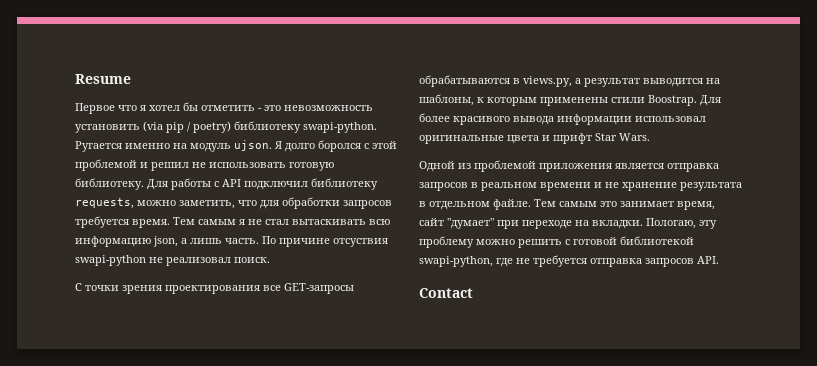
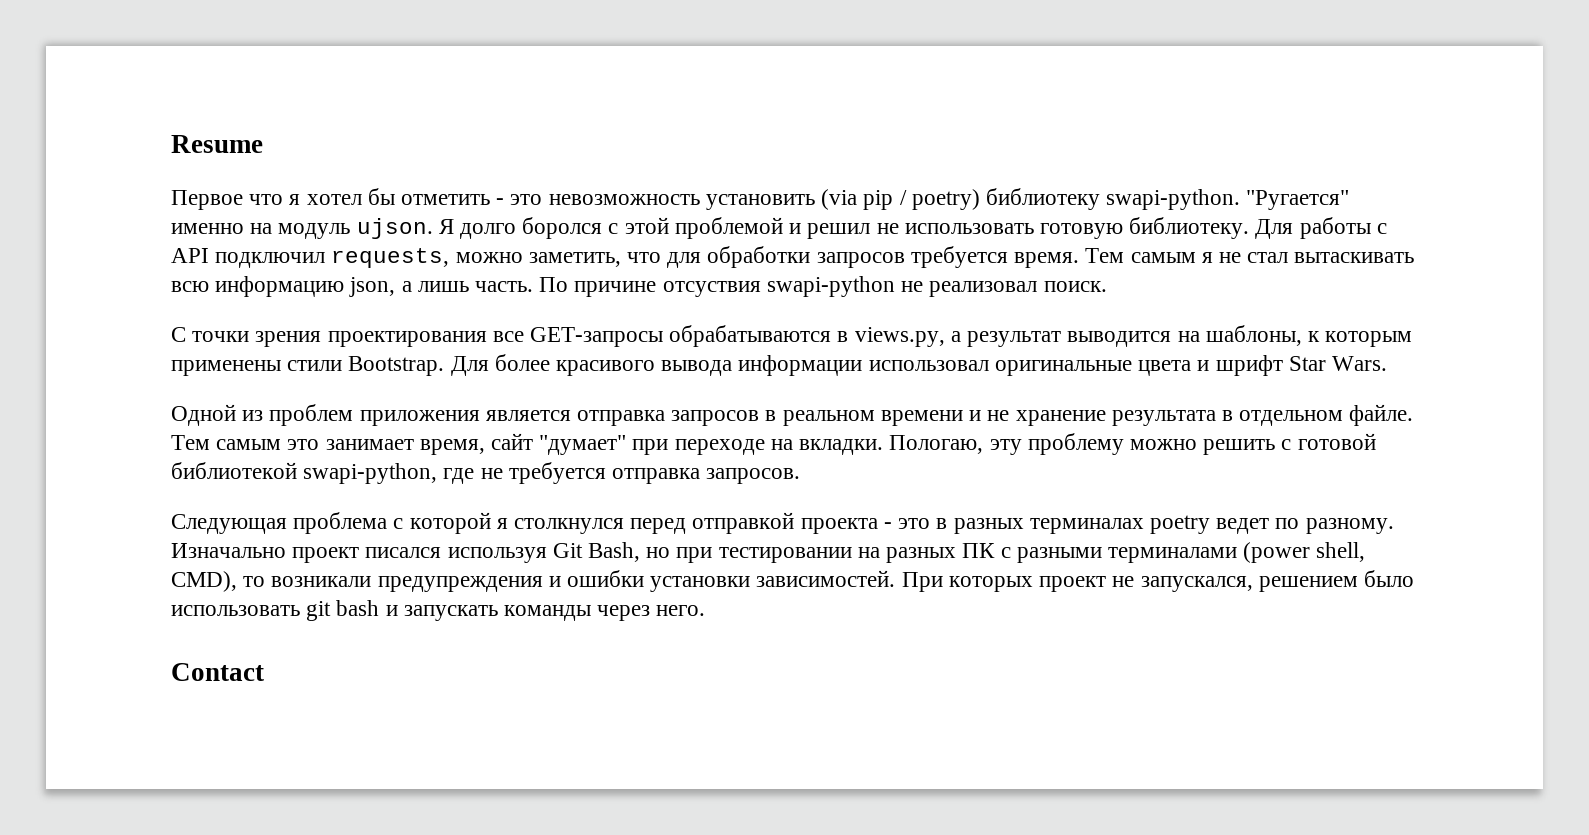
- Ругается именно на модуль ujson.
+ "Ругается" именно на модуль ujson.
- Для работы с API подключил библиотеку requests, можно заметить, что для обработки запросов требуется время.
+ Для работы с API подключил requests, можно заметить, что для обработки запросов требуется время.
- С точки зрения проектирования все GET-запросы обрабатываются в views.py, а результат выводится на шаблоны, к которым применены стили Boostrap.
+ С точки зрения проектирования все GET-запросы обрабатываются в views.py, а результат выводится на шаблоны, к которым применены стили Bootstrap.
- Одной из проблемой приложения является отправка запросов в реальном времени и не хранение результата в отдельном файле.
+ Одной из проблем приложения является отправка запросов в реальном времени и не хранение результата в отдельном файле.
- Пологаю, эту проблему можно решить с готовой библиотекой swapi-python, где не требуется отправка запросов API.
+ Пологаю, эту проблему можно решить с готовой библиотекой swapi-python, где не требуется отправка запросов.
+ Следующая проблема с которой я столкнулся перед отправкой проекта - это в разных терминалах poetry ведет по разному. Изначально проект писался используя Git Bash, но при тестировании на разных ПК с разными терминалами (power shell, CMD), то возникали предупреждения и ошибки установки зависимостей. При которых проект не запускался, решением было использовать git bash и запускать команды через него.

